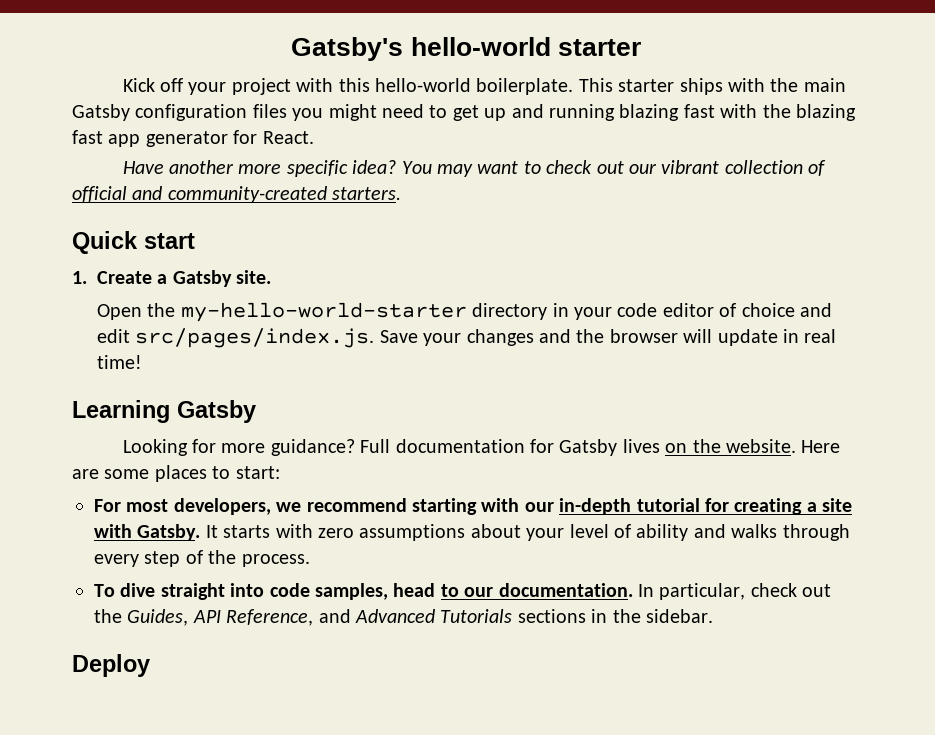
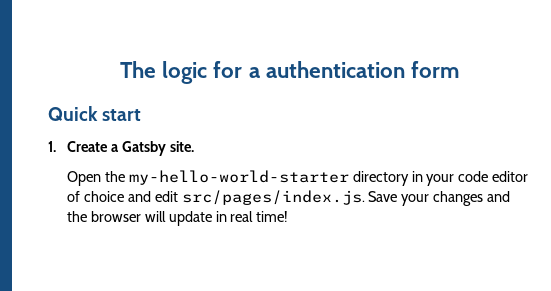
- Gatsby's hello-world starter
- Kick off your project with this hello-world boilerplate. This starter ships with the main Gatsby configuration files you might need to get up and running blazing fast with the blazing fast app generator for React.
- Have another more specific idea? You may want to check out our vibrant collection of official and community-created starters.
+ The logic for a authentication form
- Learning Gatsby
- Looking for more guidance? Full documentation for Gatsby lives on the website. Here are some places to start:
- For most developers, we recommend starting with our in-depth tutorial for creating a site with Gatsby. It starts with zero assumptions about your level of ability and walks through every step of the process.
- To dive straight into code samples, head to our documentation. In particular, check out the Guides, API Reference, and Advanced Tutorials sections in the sidebar.
- Deploy

